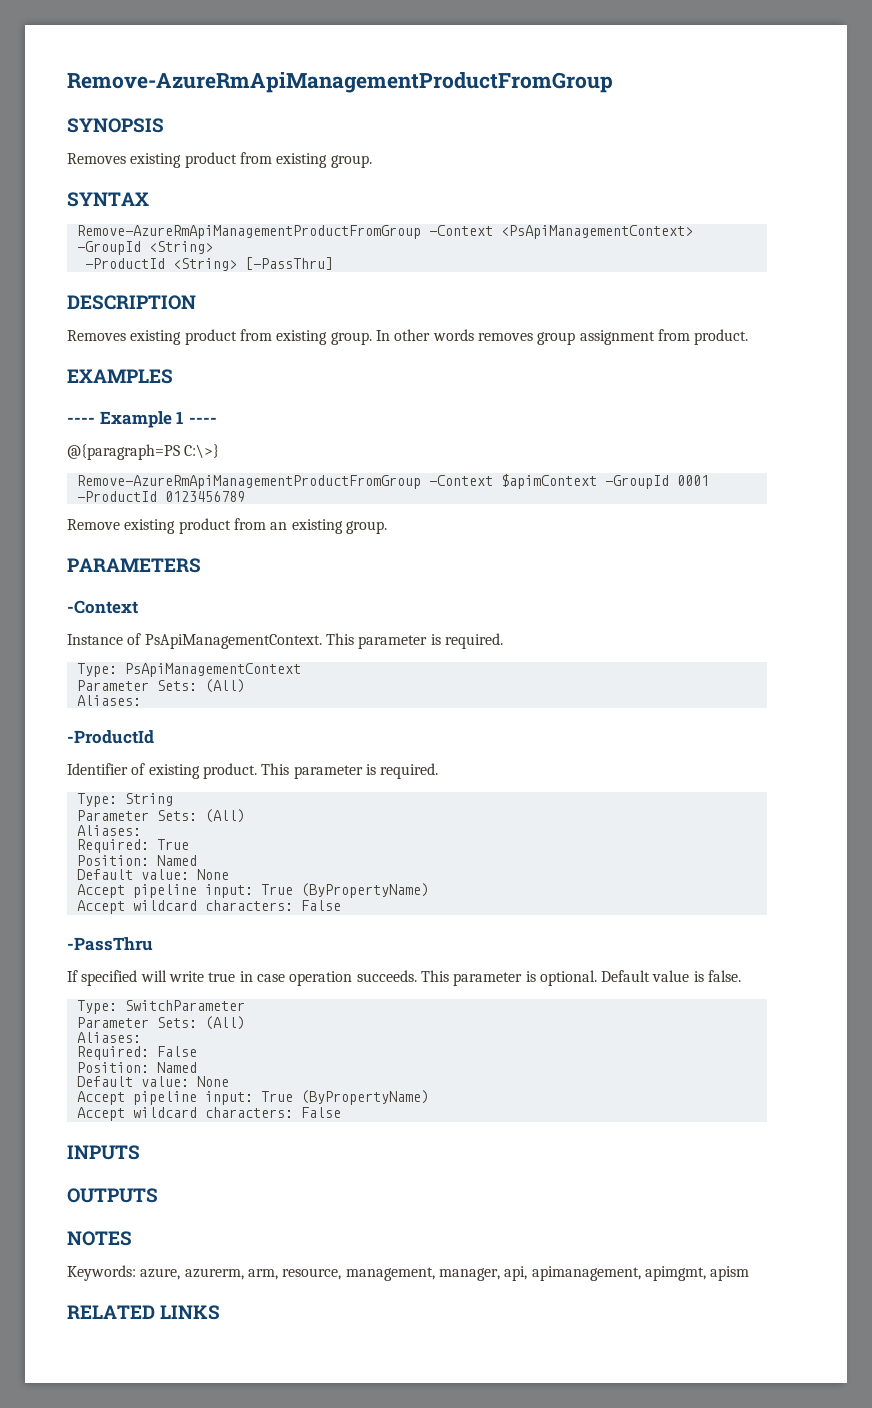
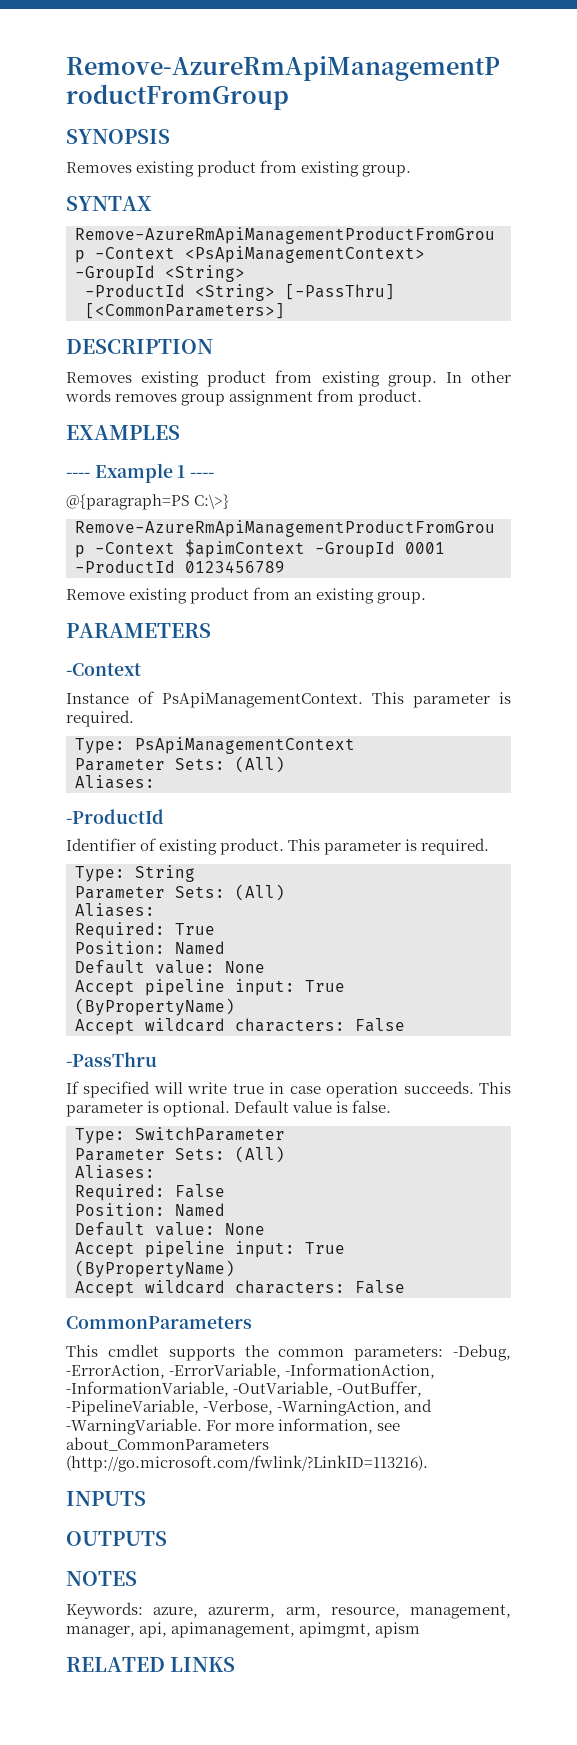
- -ProductId <String> [-PassThru]
+ -ProductId <String> [-PassThru] [<CommonParameters>]
+ CommonParameters
+ This cmdlet supports the common parameters: -Debug, -ErrorAction, -ErrorVariable, -InformationAction, -InformationVariable, -OutVariable, -OutBuffer, -PipelineVariable, -Verbose, -WarningAction, and -WarningVariable. For more information, see about_CommonParameters (http://go.microsoft.com/fwlink/?LinkID=113216).

